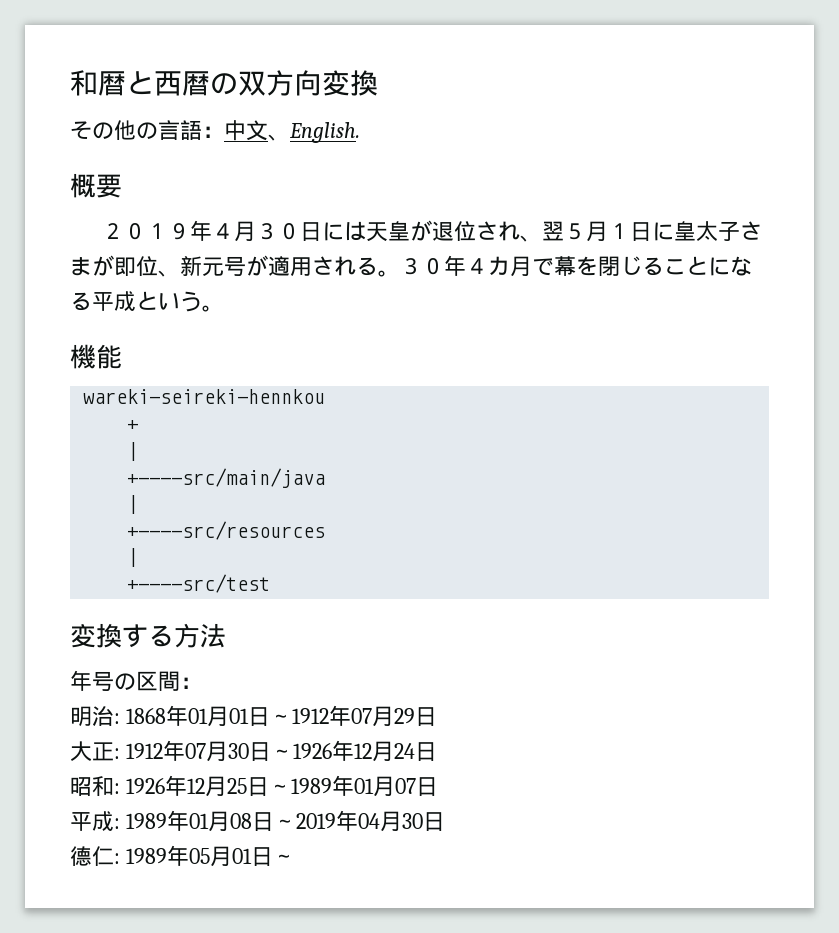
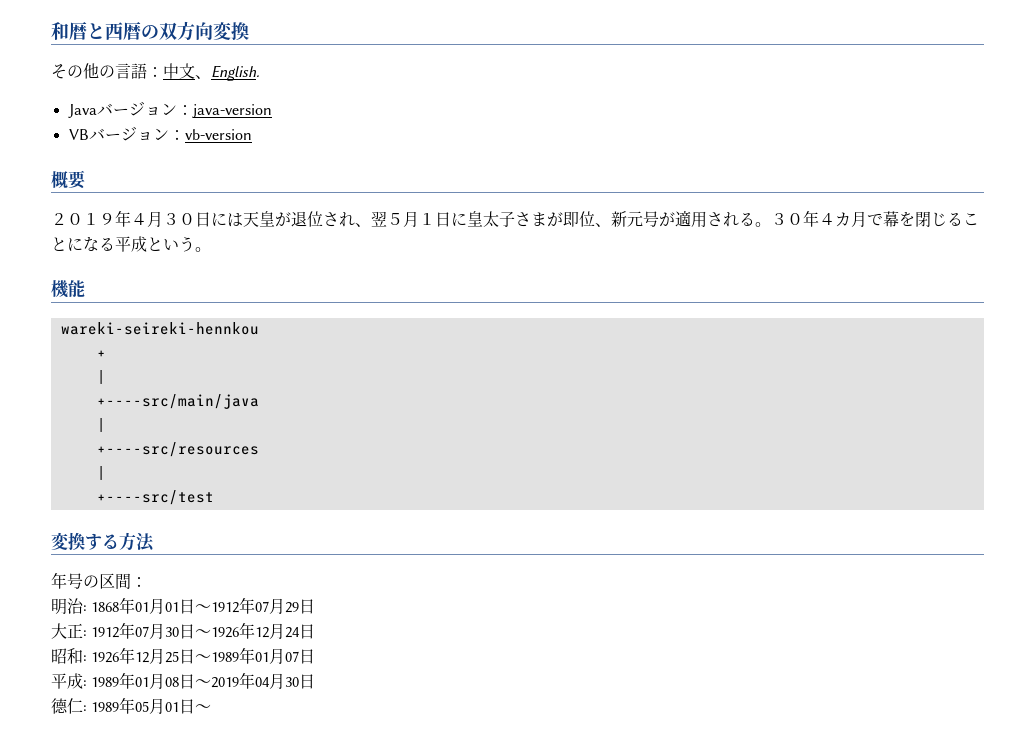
+ Javaバージョン：java-version
+ VBバージョン：vb-version

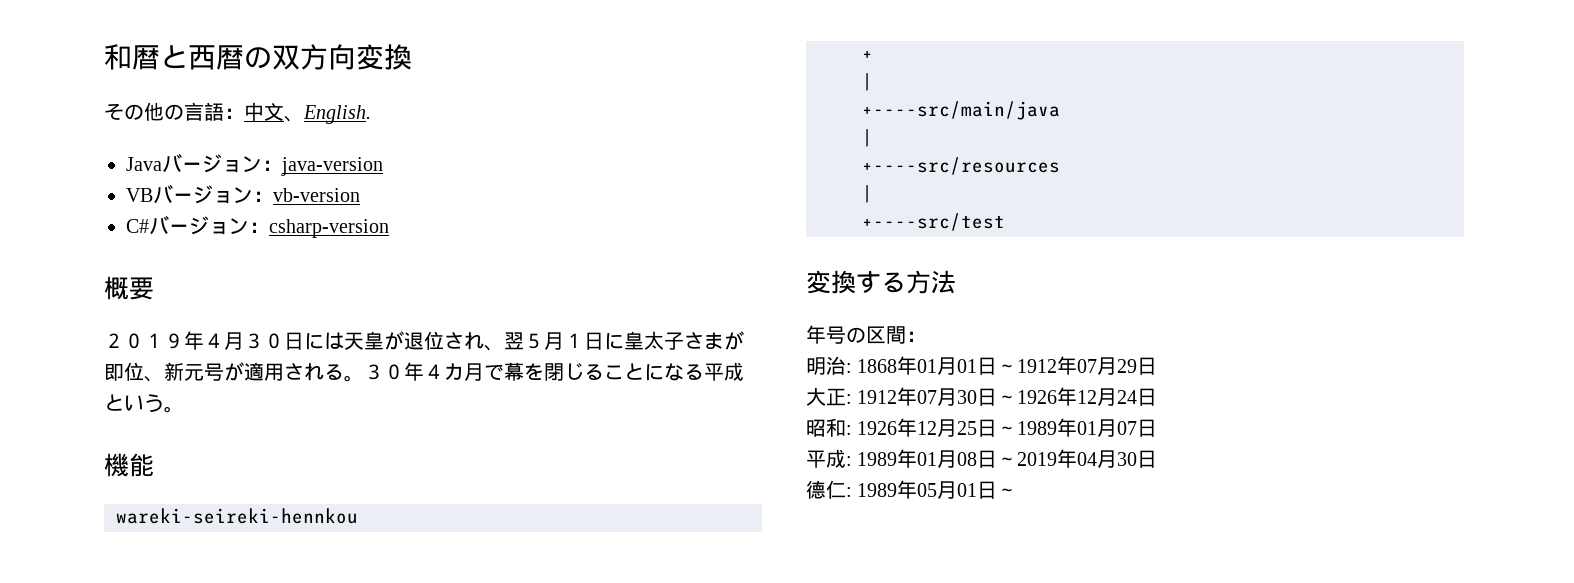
+ C#バージョン：csharp-version

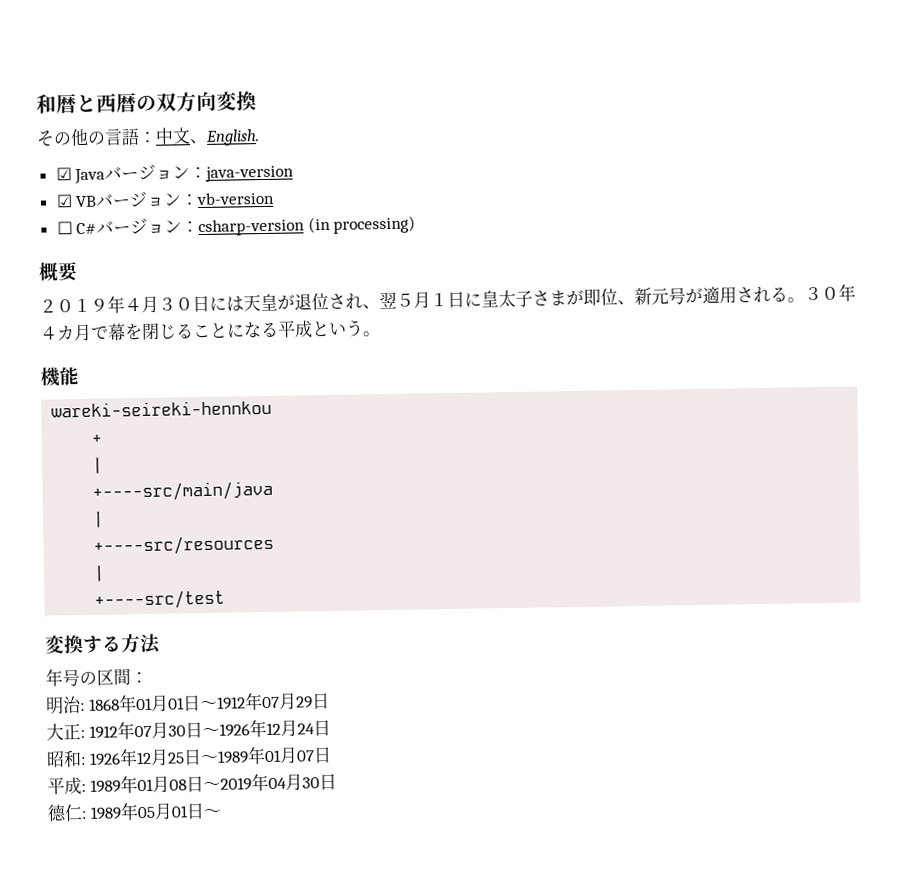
- Javaバージョン：java-version
+ ☑ Javaバージョン：java-version
- VBバージョン：vb-version
+ ☑ VBバージョン：vb-version
- C#バージョン：csharp-version
+ ☐ C#バージョン：csharp-version (in processing)

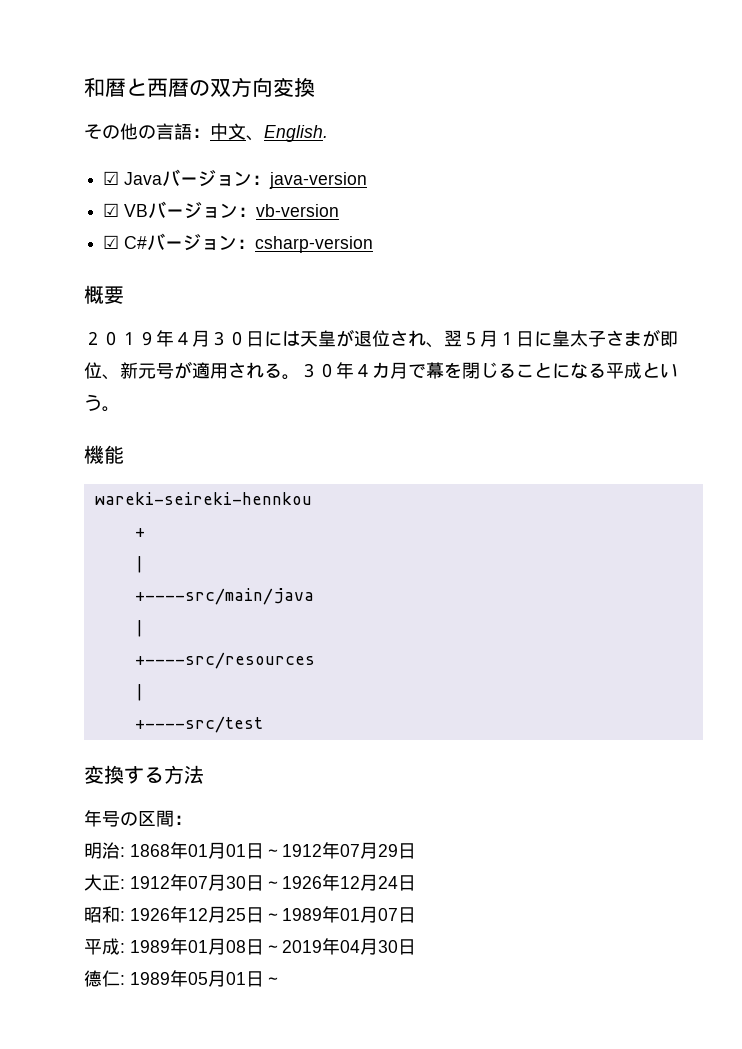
- ☐ C#バージョン：csharp-version (in processing)
+ ☑ C#バージョン：csharp-version

